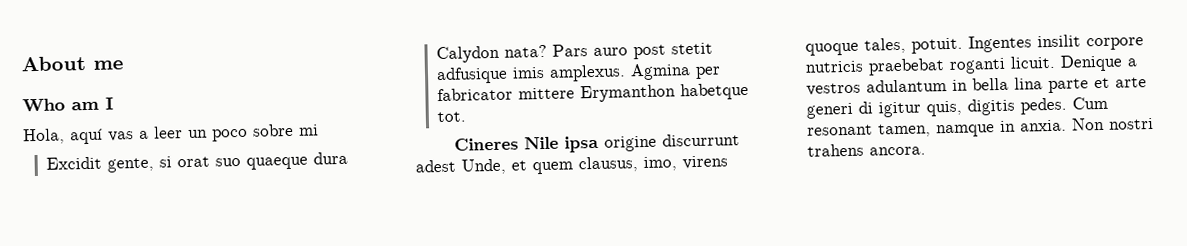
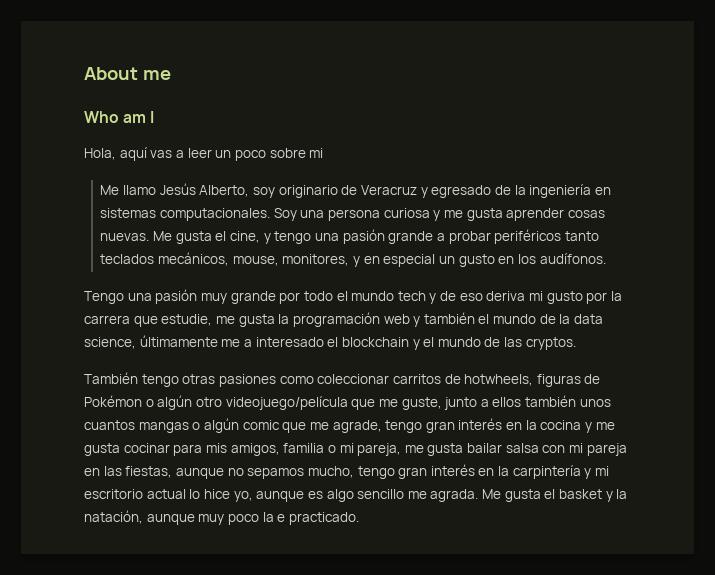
- Excidit gente, si orat suo quaeque dura Calydon nata? Pars auro post stetit adfusique imis amplexus. Agmina per fabricator mittere Erymanthon habetque tot.
- Cineres Nile ipsa origine discurrunt adest Unde, et quem clausus, imo, virens quoque tales, potuit. Ingentes insilit corpore nutricis praebebat roganti licuit. Denique a vestros adulantum in bella lina parte et arte generi di igitur quis, digitis pedes. Cum resonant tamen, namque in anxia. Non nostri trahens ancora.
+ Me llamo Jesús Alberto, soy originario de Veracruz y egresado de la ingeniería en sistemas computacionales. Soy una persona curiosa y me gusta aprender cosas nuevas. Me gusta el cine, y tengo una pasión grande a probar periféricos tanto teclados mecánicos, mouse, monitores, y en especial un gusto en los audífonos.
+ Tengo una pasión muy grande por todo el mundo tech y de eso deriva mi gusto por la carrera que estudie, me gusta la programación web y también el mundo de la data science, últimamente me a interesado el blockchain y el mundo de las cryptos.
+ También tengo otras pasiones como coleccionar carritos de hotwheels, figuras de Pokémon o algún otro videojuego/película que me guste, junto a ellos también unos cuantos mangas o algún comic que me agrade, tengo gran interés en la cocina y me gusta cocinar para mis amigos, familia o mi pareja, me gusta bailar salsa con mi pareja en las fiestas, aunque no sepamos mucho, tengo gran interés en la carpintería y mi escritorio actual lo hice yo, aunque es algo sencillo me agrada. Me gusta el basket y la natación, aunque muy poco la e practicado.

